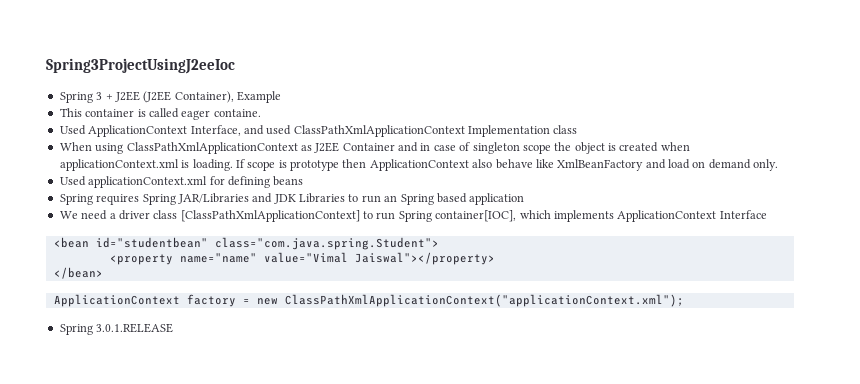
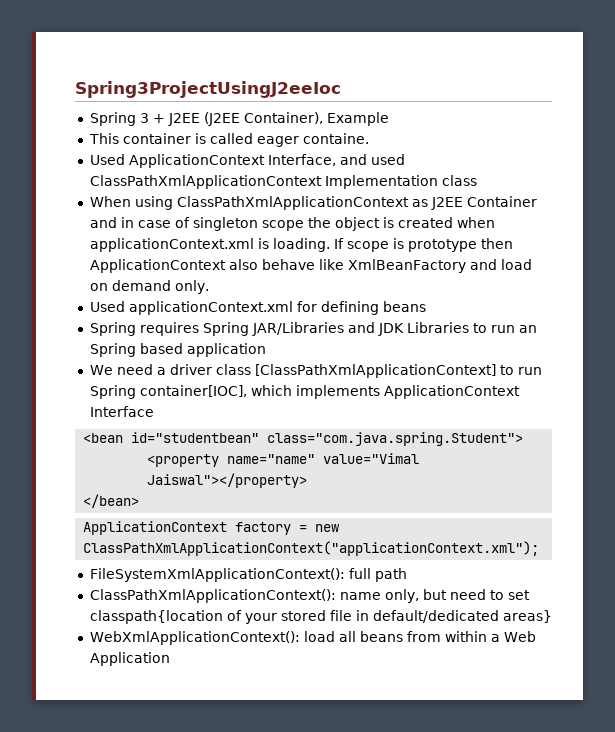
- Spring 3.0.1.RELEASE
+ FileSystemXmlApplicationContext(): full path
+ ClassPathXmlApplicationContext(): name only, but need to set classpath{location of your stored file in default/dedicated areas}
+ WebXmlApplicationContext(): load all beans from within a Web Application

